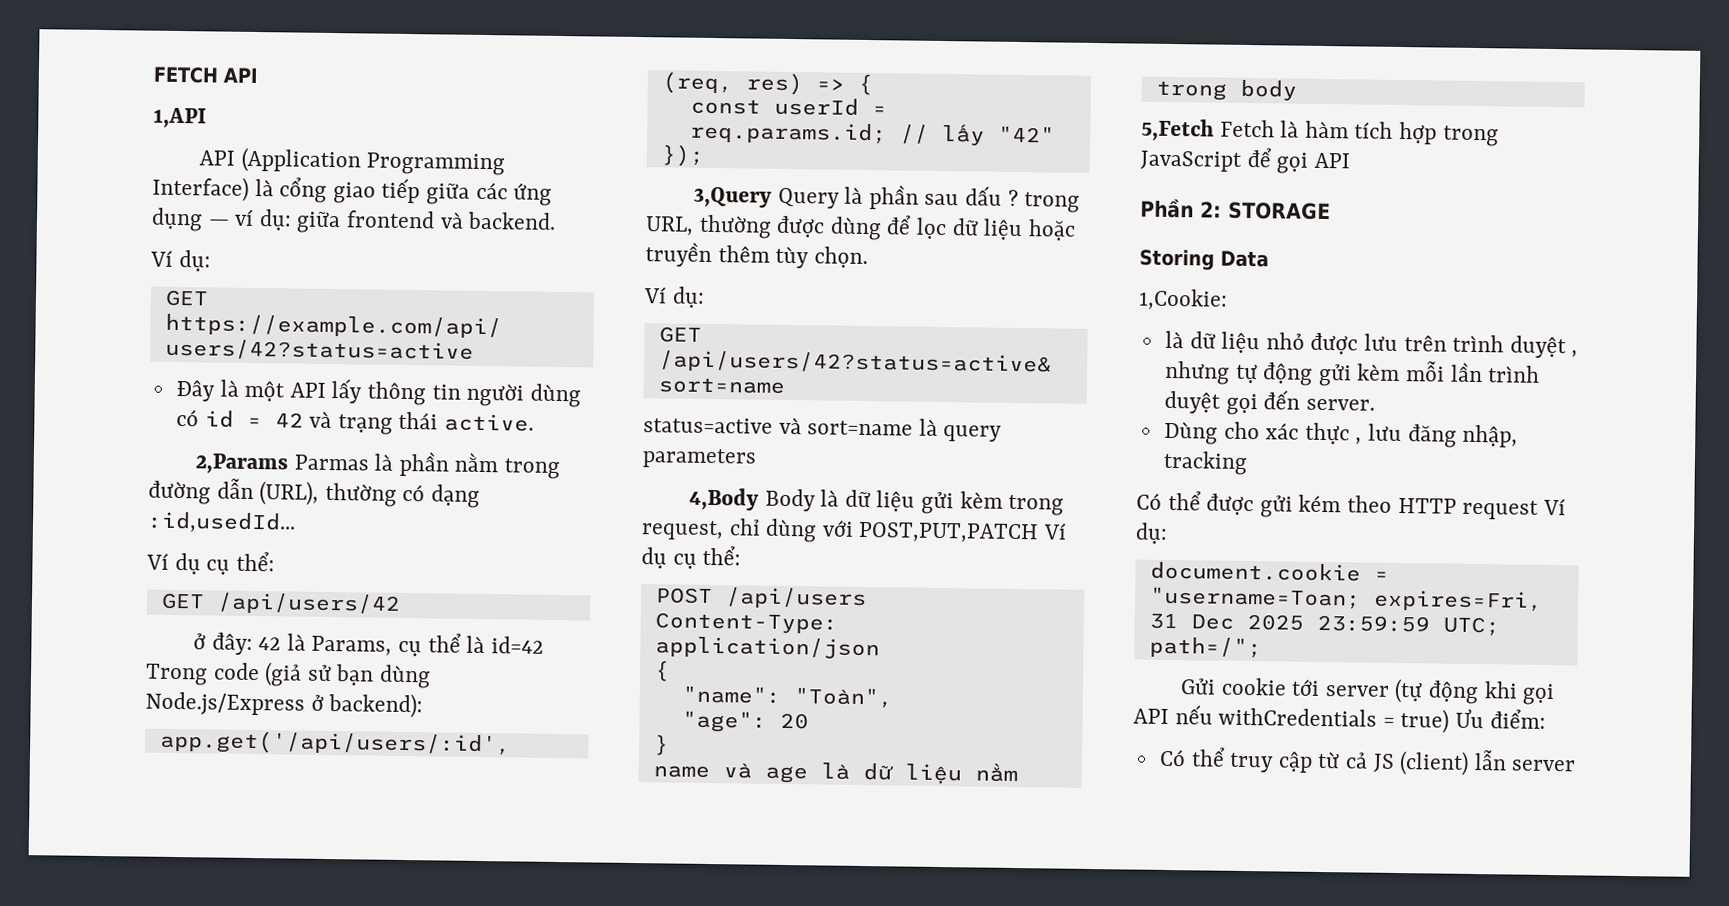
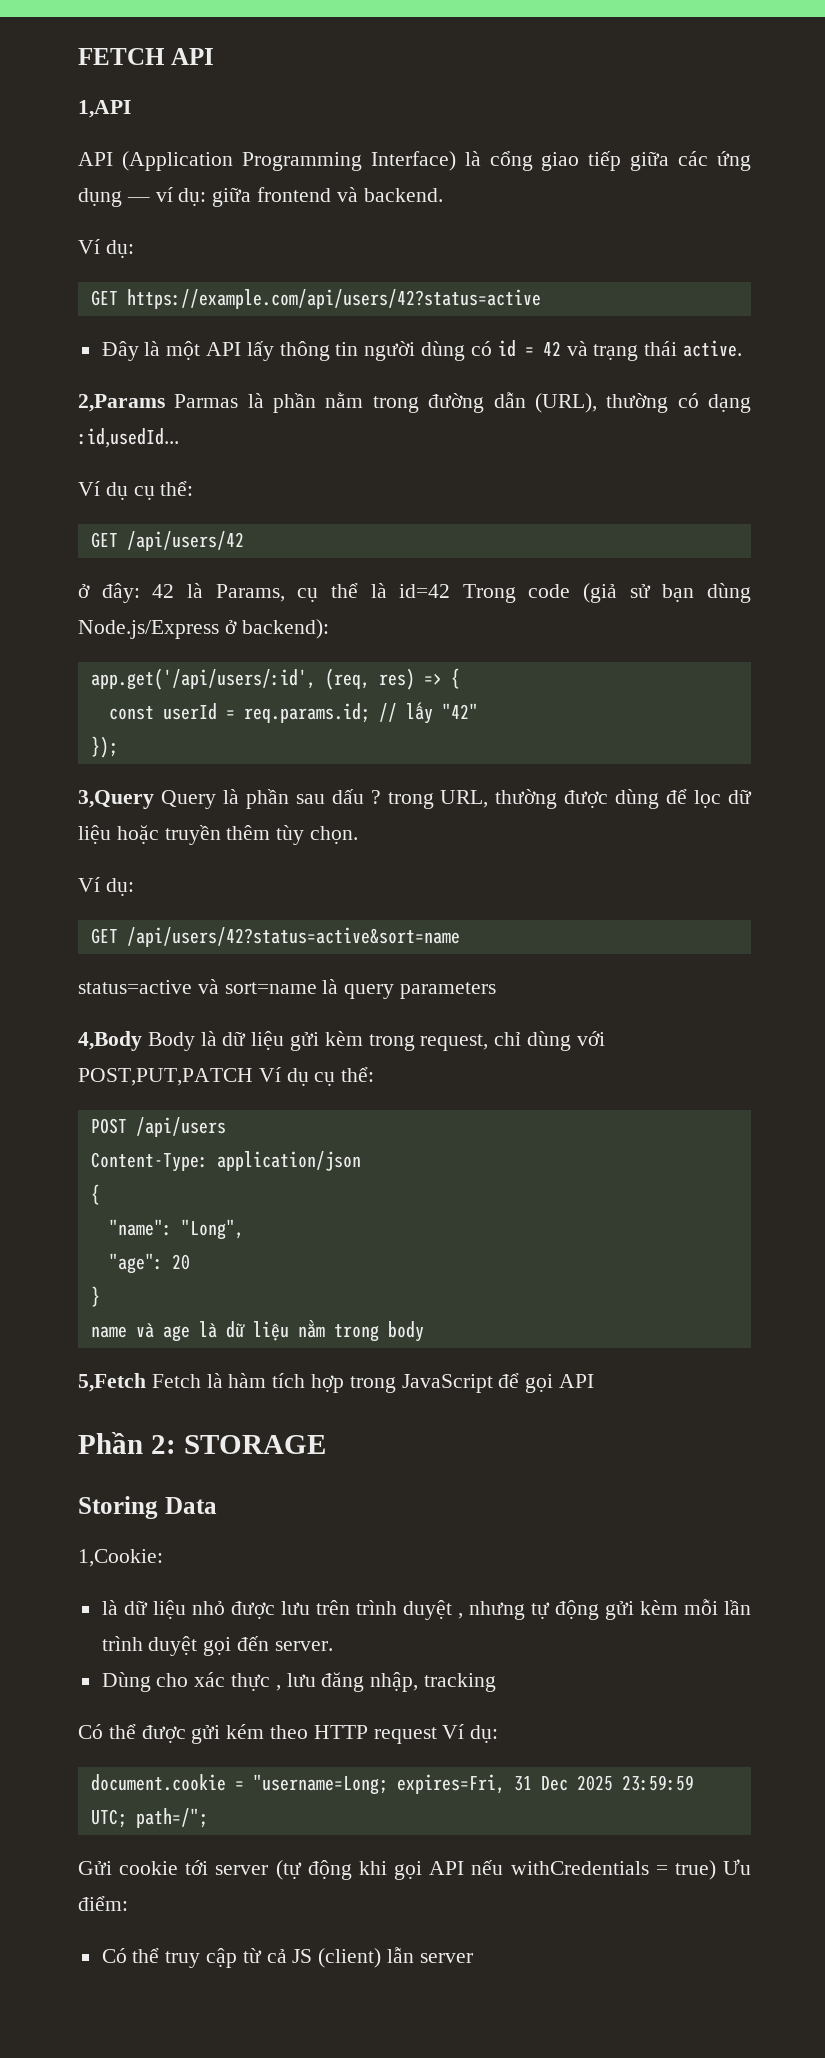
- "name": "Toàn",
+ "name": "Long",
- document.cookie = "username=Toan; expires=Fri, 31 Dec 2025 23:59:59 UTC; path=/";
+ document.cookie = "username=Long; expires=Fri, 31 Dec 2025 23:59:59 UTC; path=/";

